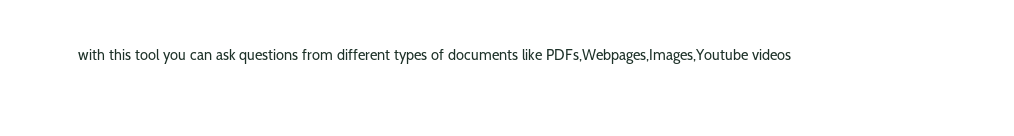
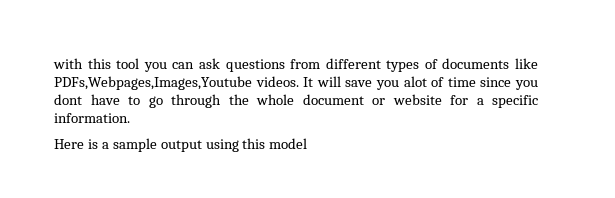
- with this tool you can ask questions from different types of documents like PDFs,Webpages,Images,Youtube videos
+ with this tool you can ask questions from different types of documents like PDFs,Webpages,Images,Youtube videos. It will save you alot of time since you dont have to go through the whole document or website for a specific information.
+ Here is a sample output using this model

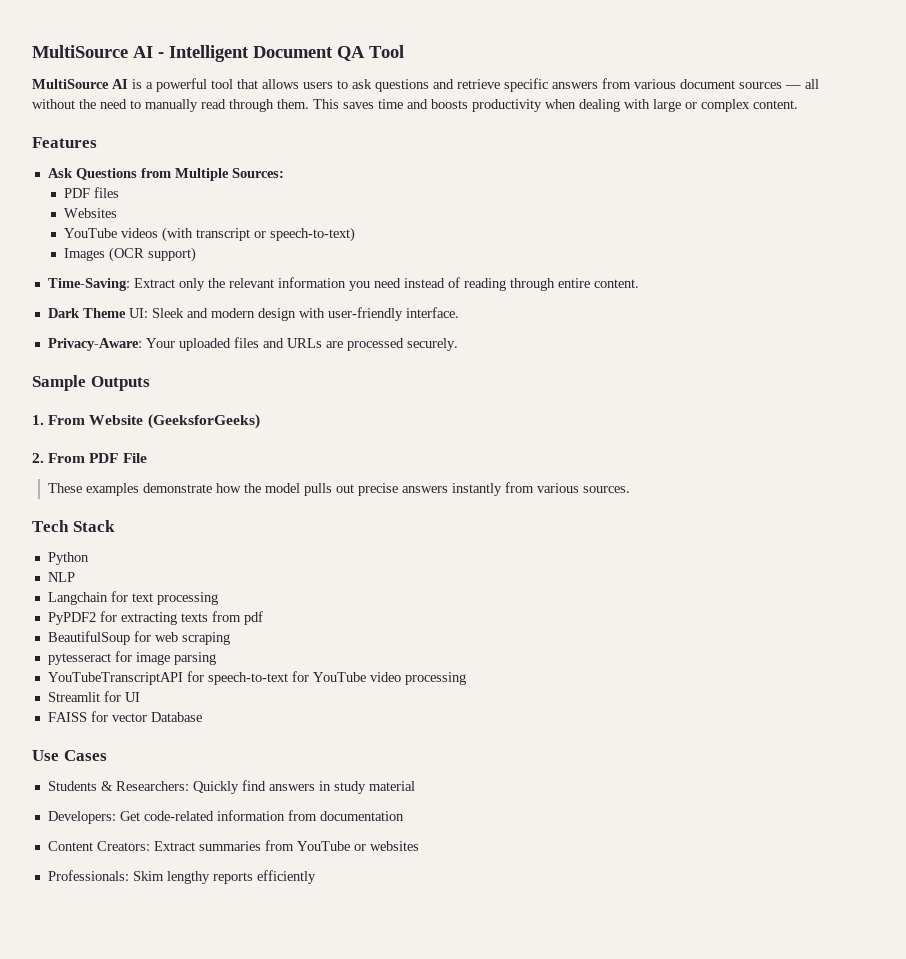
- with this tool you can ask questions from different types of documents like PDFs,Webpages,Images,Youtube videos. It will save you alot of time since you dont have to go through the whole document or website for a specific information.
- Here is a sample output using this model
+ MultiSource AI - Intelligent Document QA Tool
+ MultiSource AI is a powerful tool that allows users to ask questions and retrieve specific answers from various document sources — all without the need to manually read through them. This saves time and boosts productivity when dealing with large or complex content.
+ Features
+ Ask Questions from Multiple Sources:
+ PDF files
+ Websites
+ YouTube videos (with transcript or speech-to-text)
+ Images (OCR support)
+ Time-Saving: Extract only the relevant information you need instead of reading through entire content.
+ Dark Theme UI: Sleek and modern design with user-friendly interface.
+ Privacy-Aware: Your uploaded files and URLs are processed securely.
+ Sample Outputs
+ 1. From Website (GeeksforGeeks)
+ 2. From PDF File
+ These examples demonstrate how the model pulls out precise answers instantly from various sources.
+ Tech Stack
+ Python
+ NLP
+ Langchain for text processing
+ PyPDF2 for extracting texts from pdf
+ BeautifulSoup for web scraping
+ pytesseract for image parsing
+ YouTubeTranscriptAPI for speech-to-text for YouTube video processing
+ Streamlit for UI
+ FAISS for vector Database
+ Use Cases
+ Students & Researchers: Quickly find answers in study material
+ Developers: Get code-related information from documentation
+ Content Creators: Extract summaries from YouTube or websites
+ Professionals: Skim lengthy reports efficiently

